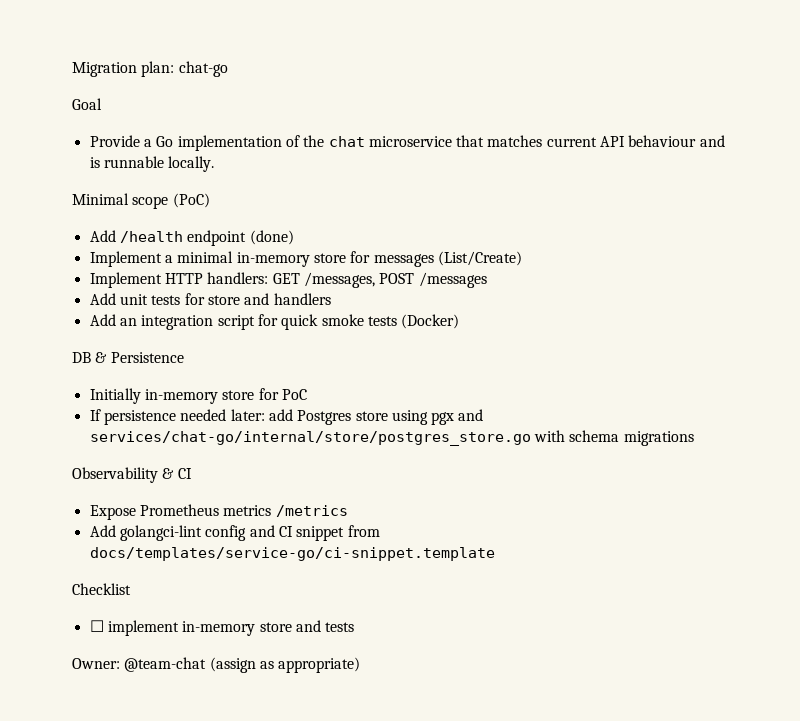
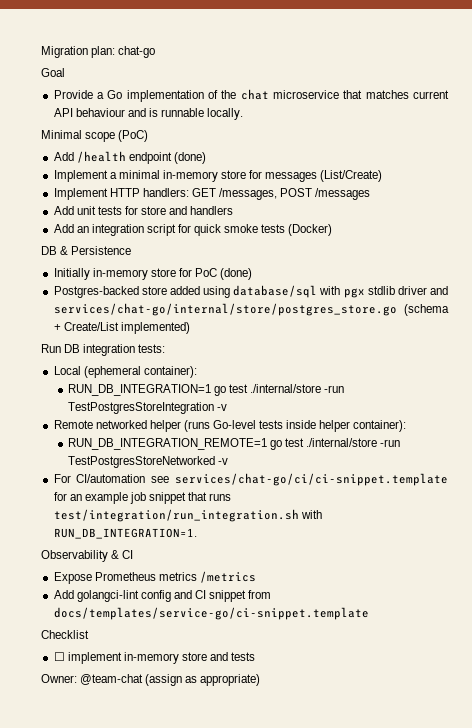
- Initially in-memory store for PoC
- If persistence needed later: add Postgres store using pgx and services/chat-go/internal/store/postgres_store.go with schema migrations
+ Initially in-memory store for PoC (done)
+ Postgres-backed store added using database/sql with pgx stdlib driver and services/chat-go/internal/store/postgres_store.go (schema + Create/List implemented)
+ Run DB integration tests:
+ Local (ephemeral container):
+ RUN_DB_INTEGRATION=1 go test ./internal/store -run TestPostgresStoreIntegration -v
+ Remote networked helper (runs Go-level tests inside helper container):
+ RUN_DB_INTEGRATION_REMOTE=1 go test ./internal/store -run TestPostgresStoreNetworked -v
+ For CI/automation see services/chat-go/ci/ci-snippet.template for an example job snippet that runs test/integration/run_integration.sh with RUN_DB_INTEGRATION=1.

